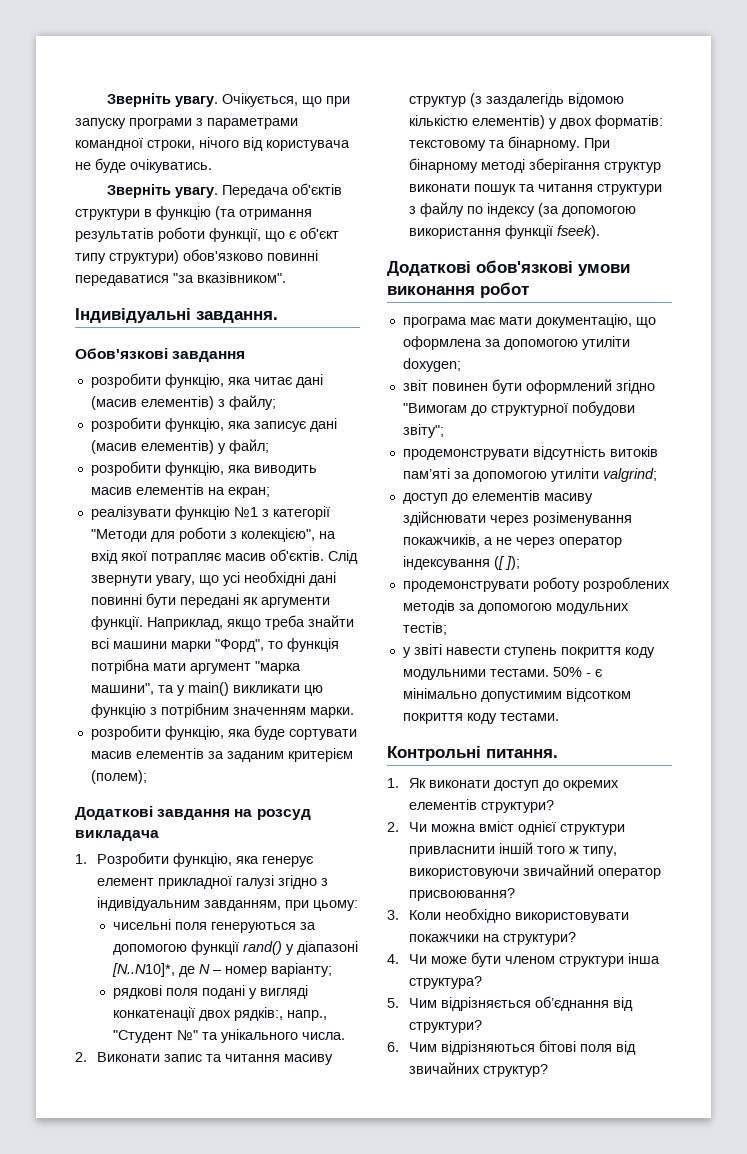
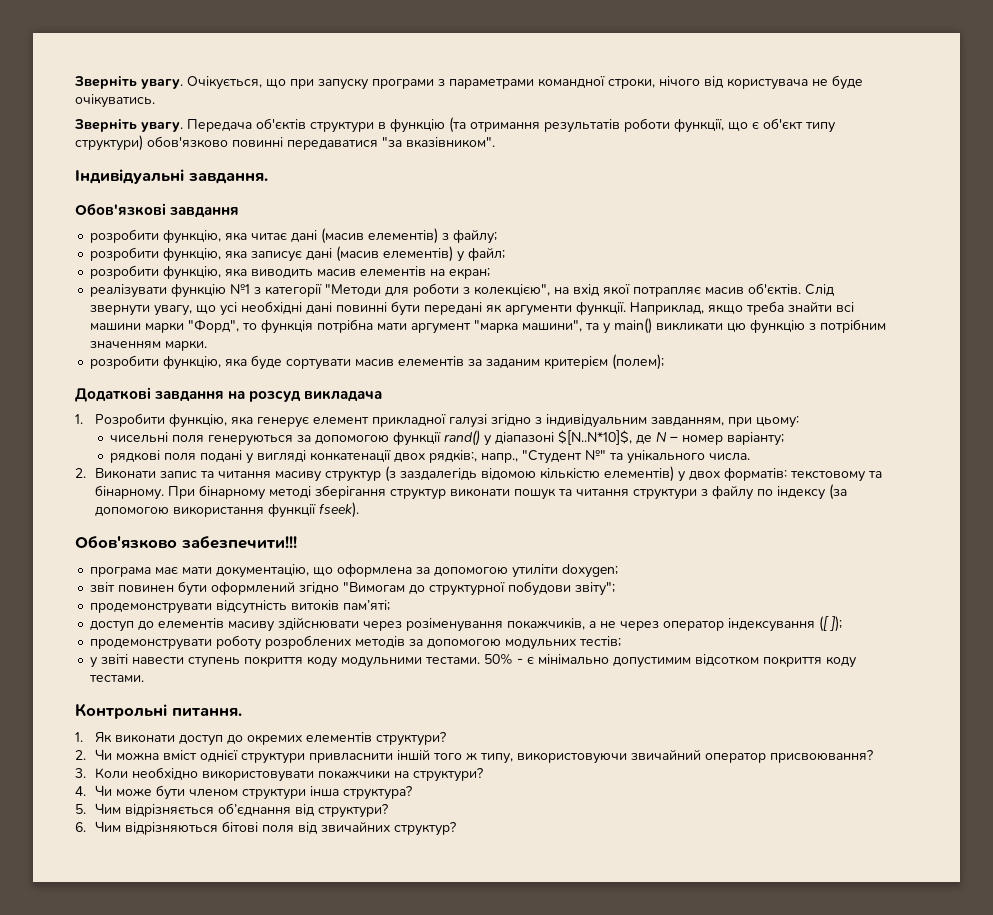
- чисельні поля генеруються за допомогою функції rand() у діапазоні [N..N10]*, де N – номер варіанту;
+ чисельні поля генеруються за допомогою функції rand() у діапазоні $[N..N*10]$, де N – номер варіанту;
- Додаткові обов'язкові умови виконання робот
+ Обов'язково забезпечити!!!
- продемонструвати відсутність витоків пам’яті за допомогою утиліти valgrind;
+ продемонструвати відсутність витоків пам’яті;

